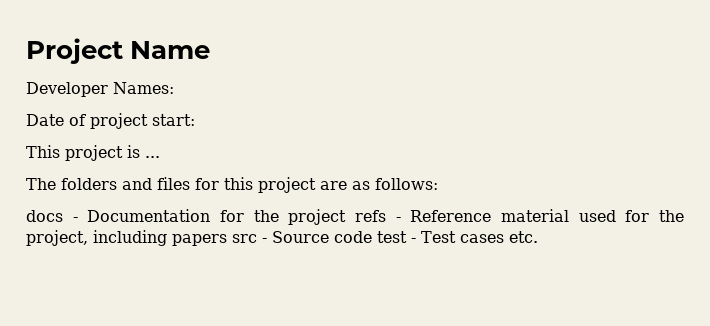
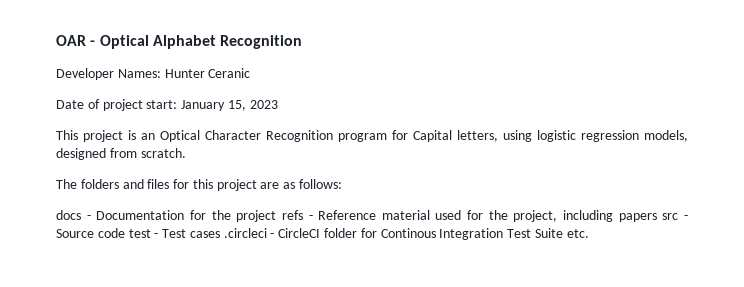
- Project Name
+ OAR - Optical Alphabet Recognition
- Developer Names:
+ Developer Names: Hunter Ceranic
- Date of project start:
+ Date of project start: January 15, 2023
- This project is ...
+ This project is an Optical Character Recognition program for Capital letters, using logistic regression models, designed from scratch.
- docs - Documentation for the project refs - Reference material used for the project, including papers src - Source code test - Test cases etc.
+ docs - Documentation for the project refs - Reference material used for the project, including papers src - Source code test - Test cases .circleci - CircleCI folder for Continous Integration Test Suite etc.

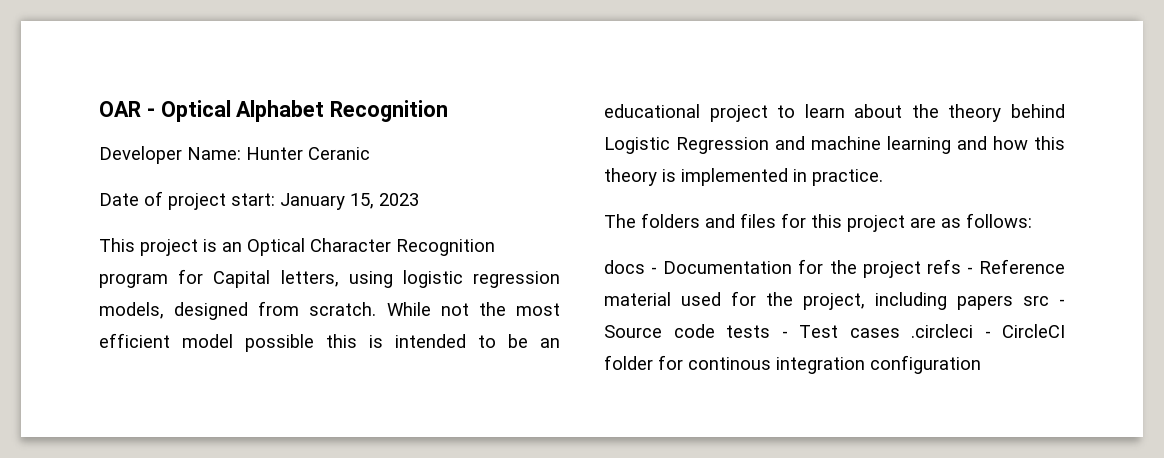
- Developer Names: Hunter Ceranic
+ Developer Name: Hunter Ceranic
+ While not the most efficient model possible this is intended to be an educational project to learn about the theory behind Logistic Regression and machine learning and how this theory is implemented in practice.
- docs - Documentation for the project refs - Reference material used for the project, including papers src - Source code test - Test cases .circleci - CircleCI folder for Continous Integration Test Suite etc.
+ docs - Documentation for the project refs - Reference material used for the project, including papers src - Source code tests - Test cases .circleci - CircleCI folder for continous integration configuration

